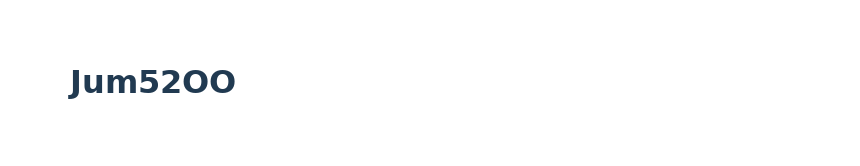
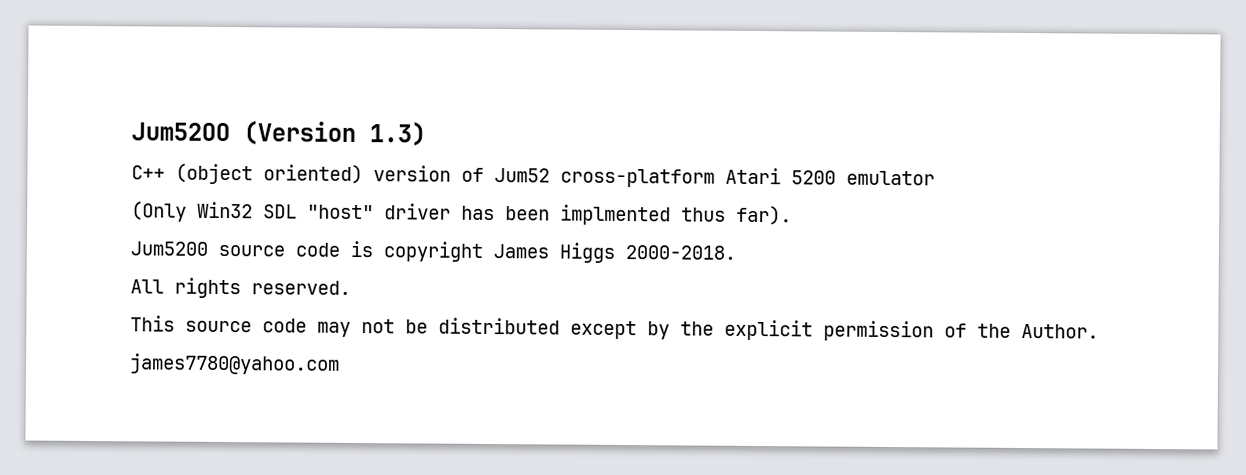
- Jum52OO
+ Jum52OO (Version 1.3)
+ C++ (object oriented) version of Jum52 cross-platform Atari 5200 emulator
+ (Only Win32 SDL "host" driver has been implmented thus far).
+ Jum5200 source code is copyright James Higgs 2000-2018.
+ All rights reserved.
+ This source code may not be distributed except by the explicit permission of the Author.
+ james7780@yahoo.com

